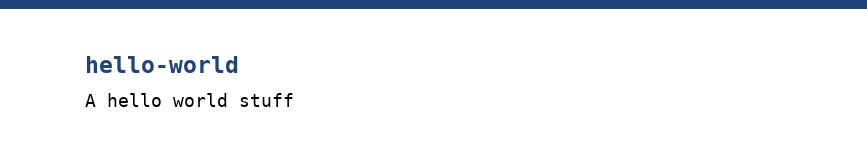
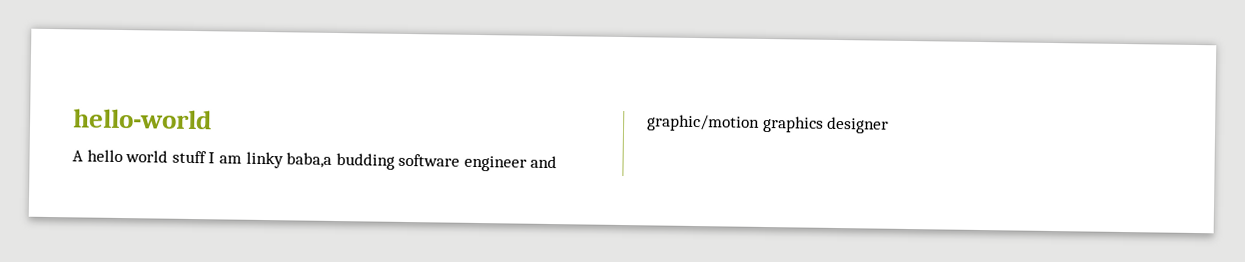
- A hello world stuff
+ A hello world stuff I am linky baba,a budding software engineer and graphic/motion graphics designer

